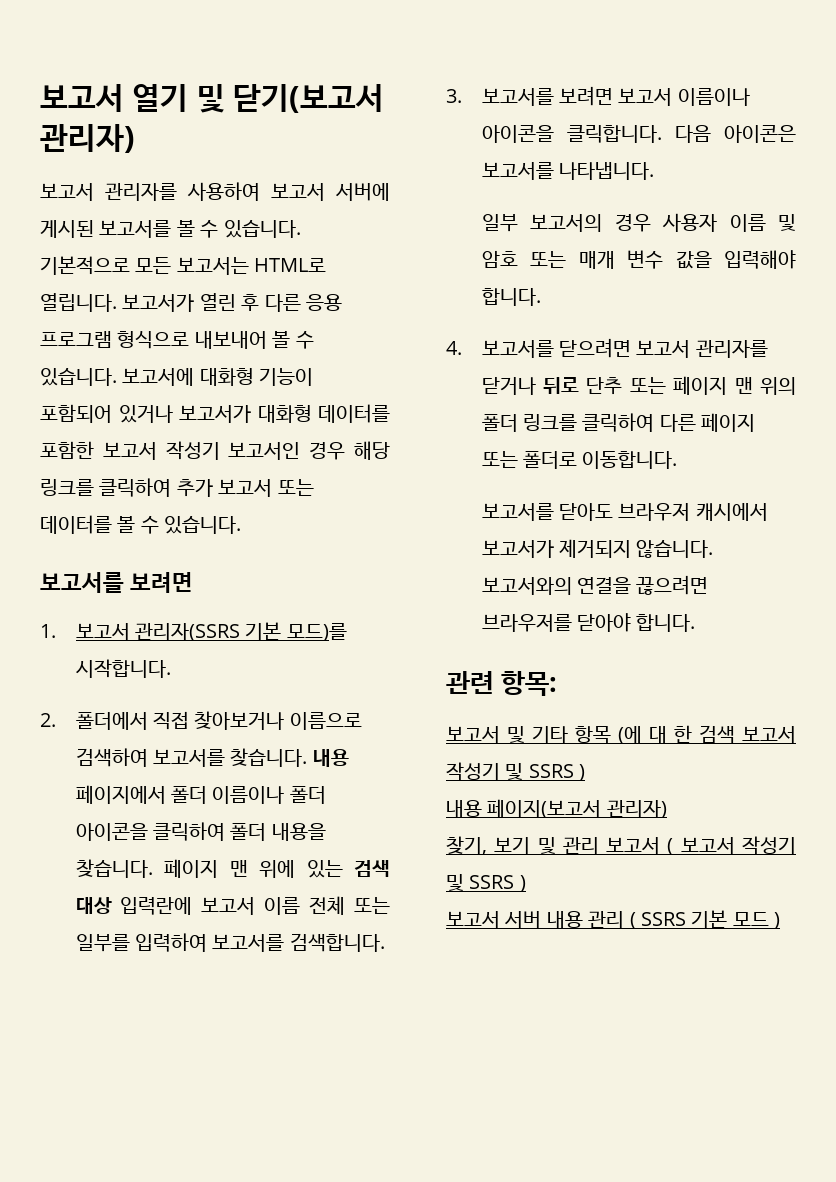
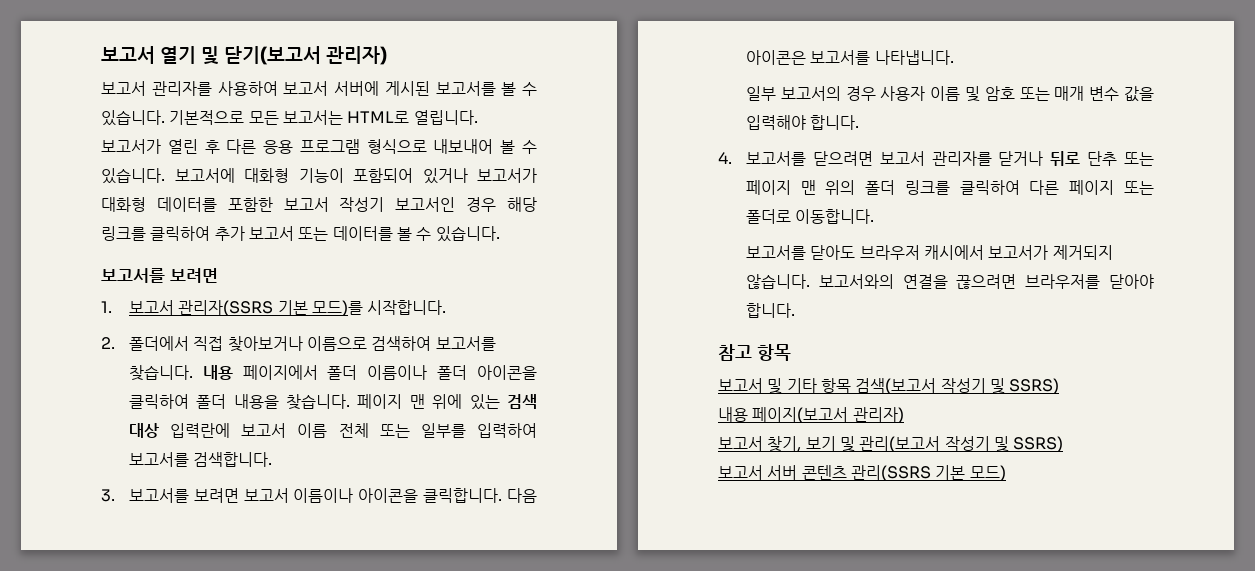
- 관련 항목:
+ 참고 항목
- 보고서 및 기타 항목 (에 대 한 검색 보고서 작성기 및 SSRS )
+ 보고서 및 기타 항목 검색(보고서 작성기 및 SSRS)
- 찾기, 보기 및 관리 보고서 ( 보고서 작성기 및 SSRS )
- 보고서 서버 내용 관리 ( SSRS 기본 모드 )
+ 보고서 찾기, 보기 및 관리(보고서 작성기 및 SSRS)
+ 보고서 서버 콘텐츠 관리(SSRS 기본 모드)

